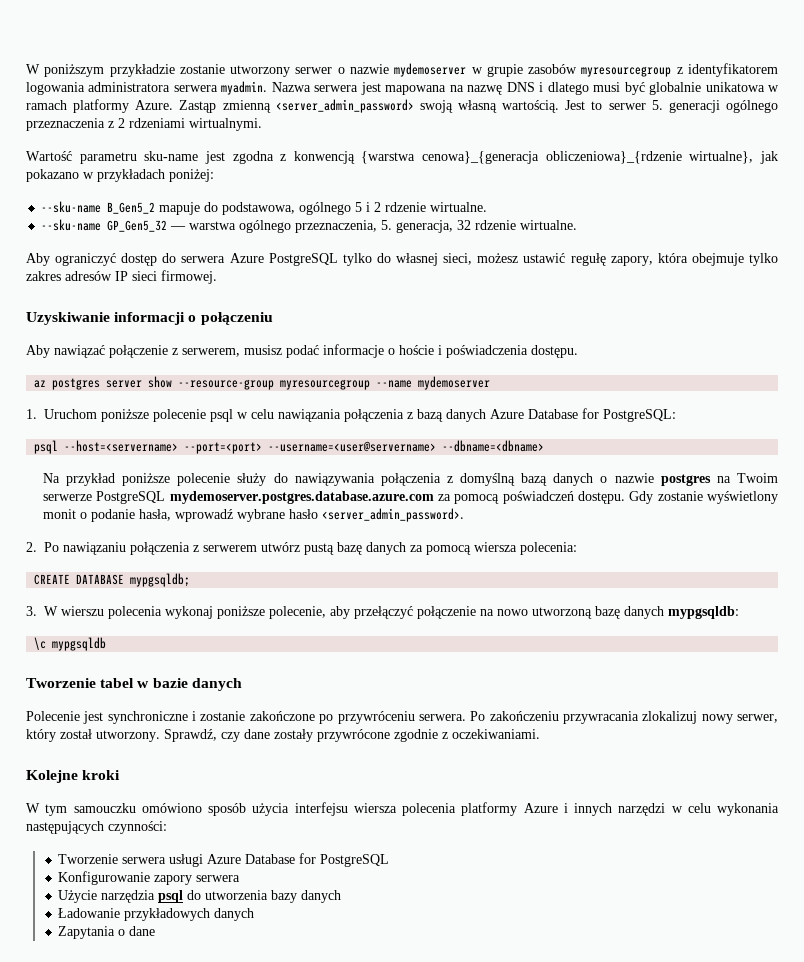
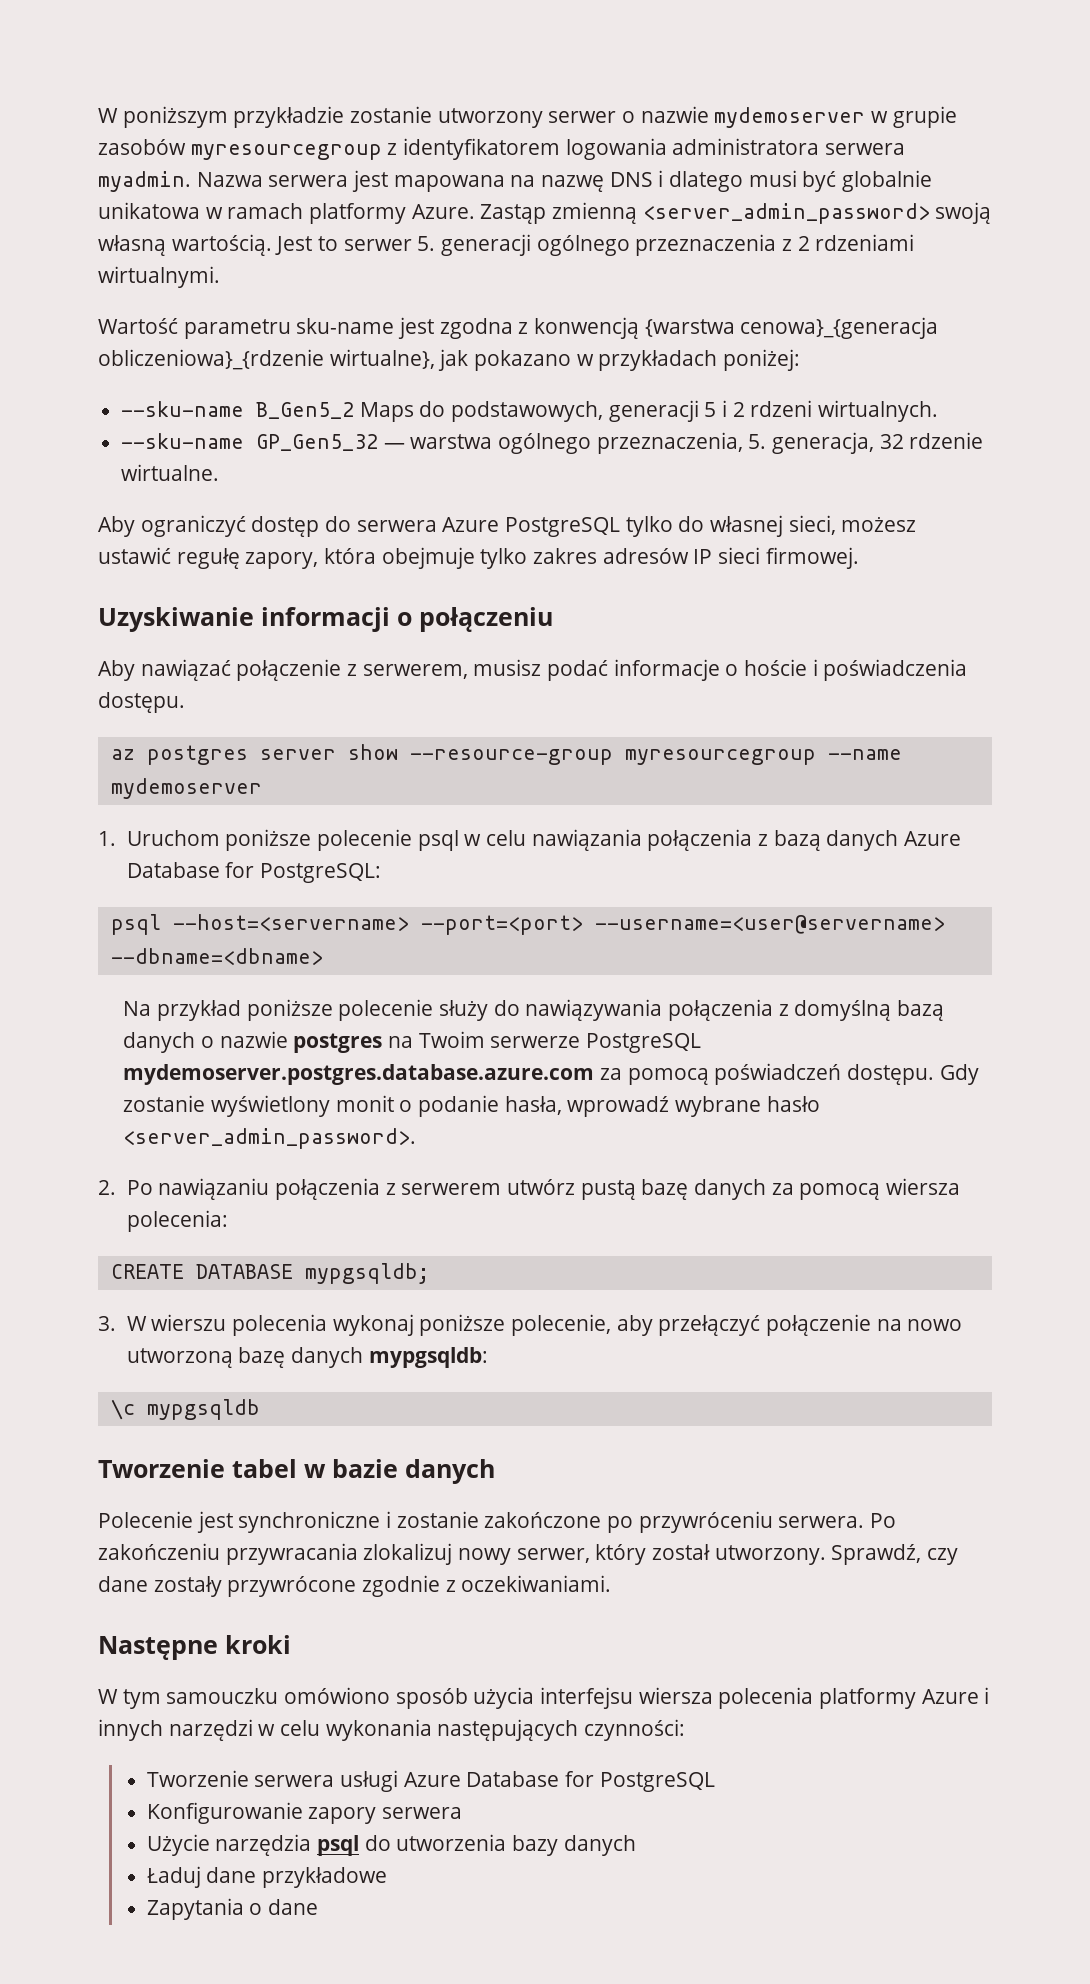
- --sku-name B_Gen5_2 mapuje do podstawowa, ogólnego 5 i 2 rdzenie wirtualne.
+ --sku-name B_Gen5_2 Maps do podstawowych, generacji 5 i 2 rdzeni wirtualnych.
- Kolejne kroki
+ Następne kroki
- Ładowanie przykładowych danych
+ Ładuj dane przykładowe

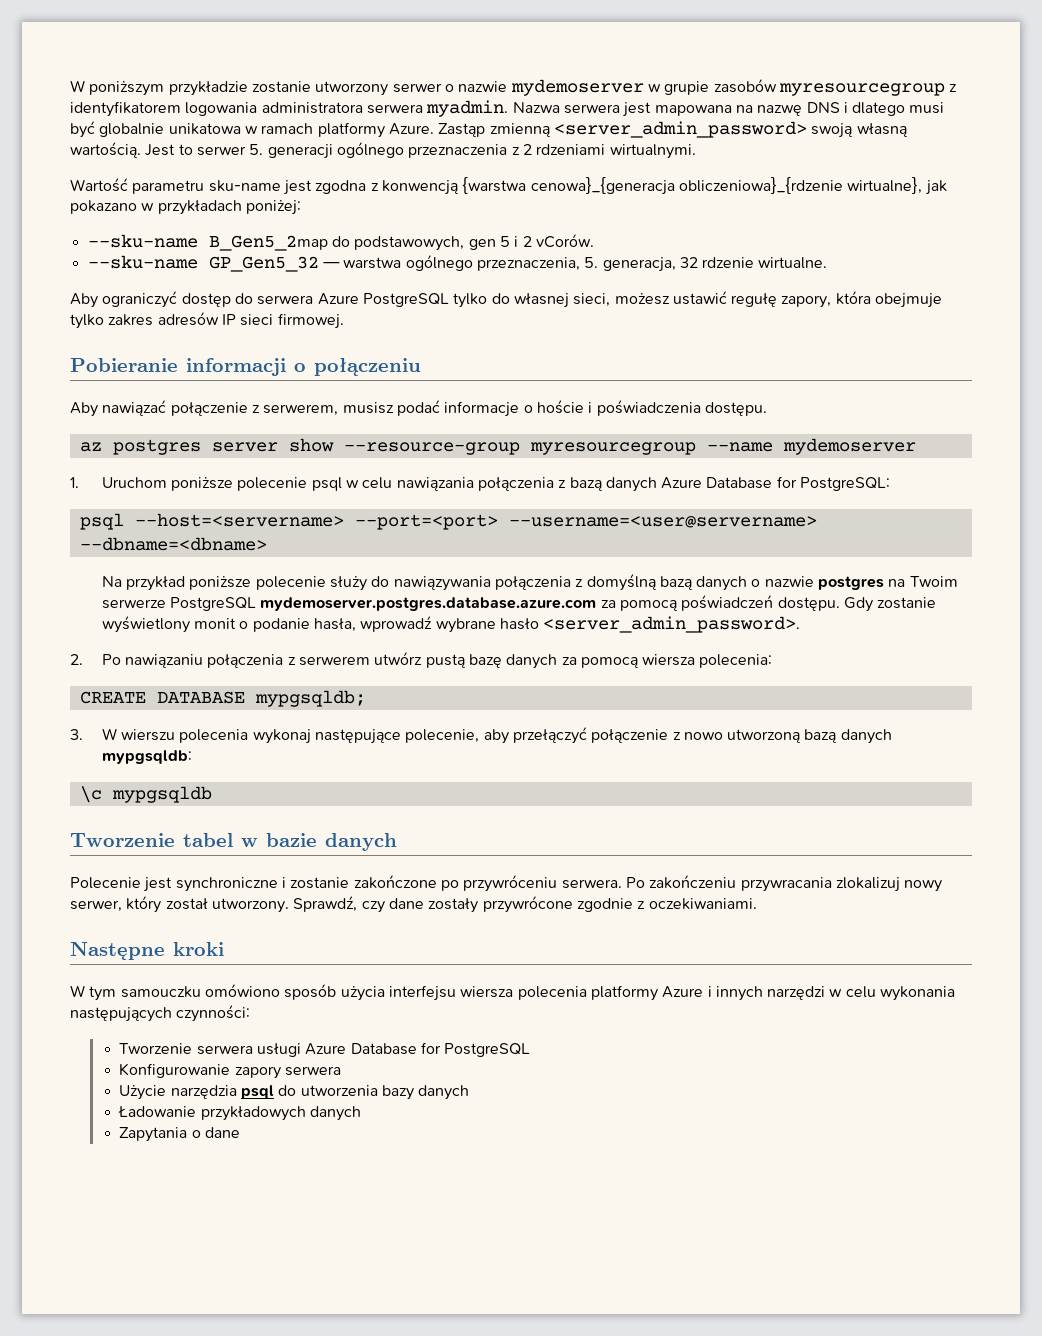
- --sku-name B_Gen5_2 Maps do podstawowych, generacji 5 i 2 rdzeni wirtualnych.
+ --sku-name B_Gen5_2map do podstawowych, gen 5 i 2 vCorów.
- Uzyskiwanie informacji o połączeniu
+ Pobieranie informacji o połączeniu
- 3. W wierszu polecenia wykonaj poniższe polecenie, aby przełączyć połączenie na nowo utworzoną bazę danych mypgsqldb:
+ 3. W wierszu polecenia wykonaj następujące polecenie, aby przełączyć połączenie z nowo utworzoną bazą danych mypgsqldb:
- Ładuj dane przykładowe
+ Ładowanie przykładowych danych

